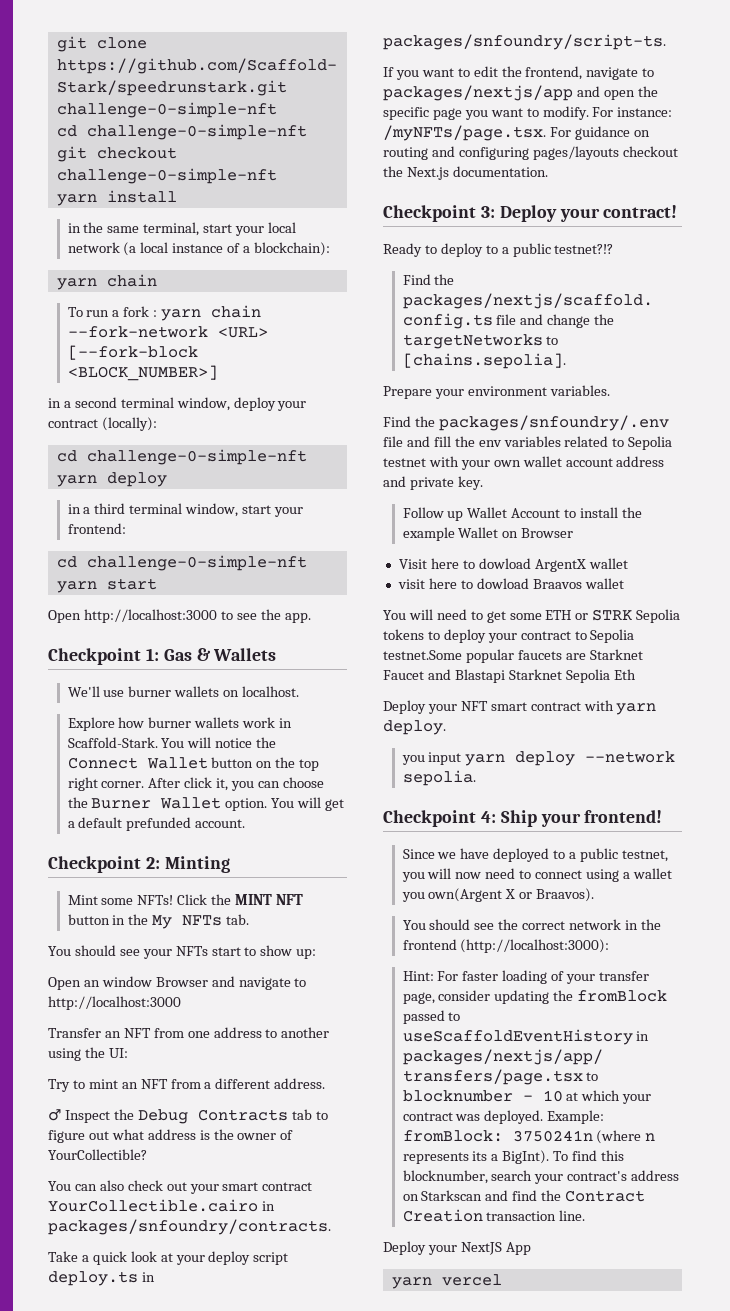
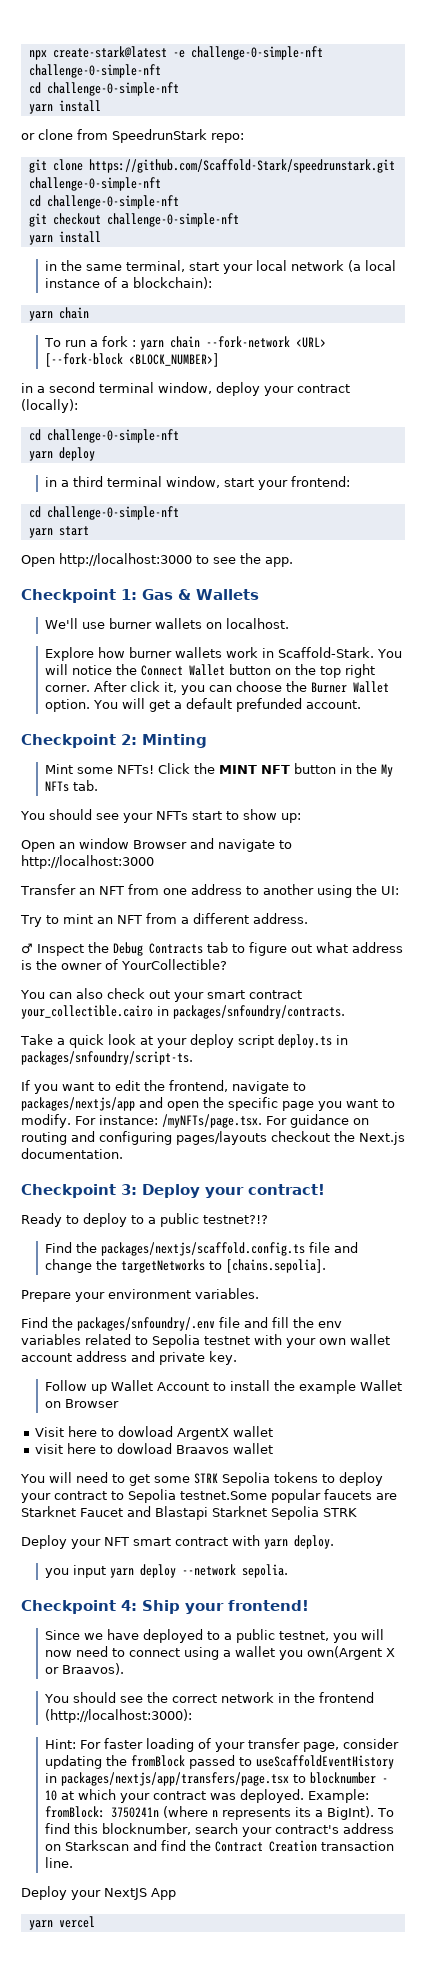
+ npx create-stark@latest -e challenge-0-simple-nft challenge-0-simple-nft
+ cd challenge-0-simple-nft
+ yarn install
+ or clone from SpeedrunStark repo:
- You can also check out your smart contract YourCollectible.cairo in packages/snfoundry/contracts.
+ You can also check out your smart contract your_collectible.cairo in packages/snfoundry/contracts.
- You will need to get some ETH or STRK Sepolia tokens to deploy your contract to Sepolia testnet.Some popular faucets are Starknet Faucet and Blastapi Starknet Sepolia Eth
+ You will need to get some STRK Sepolia tokens to deploy your contract to Sepolia testnet.Some popular faucets are Starknet Faucet and Blastapi Starknet Sepolia STRK

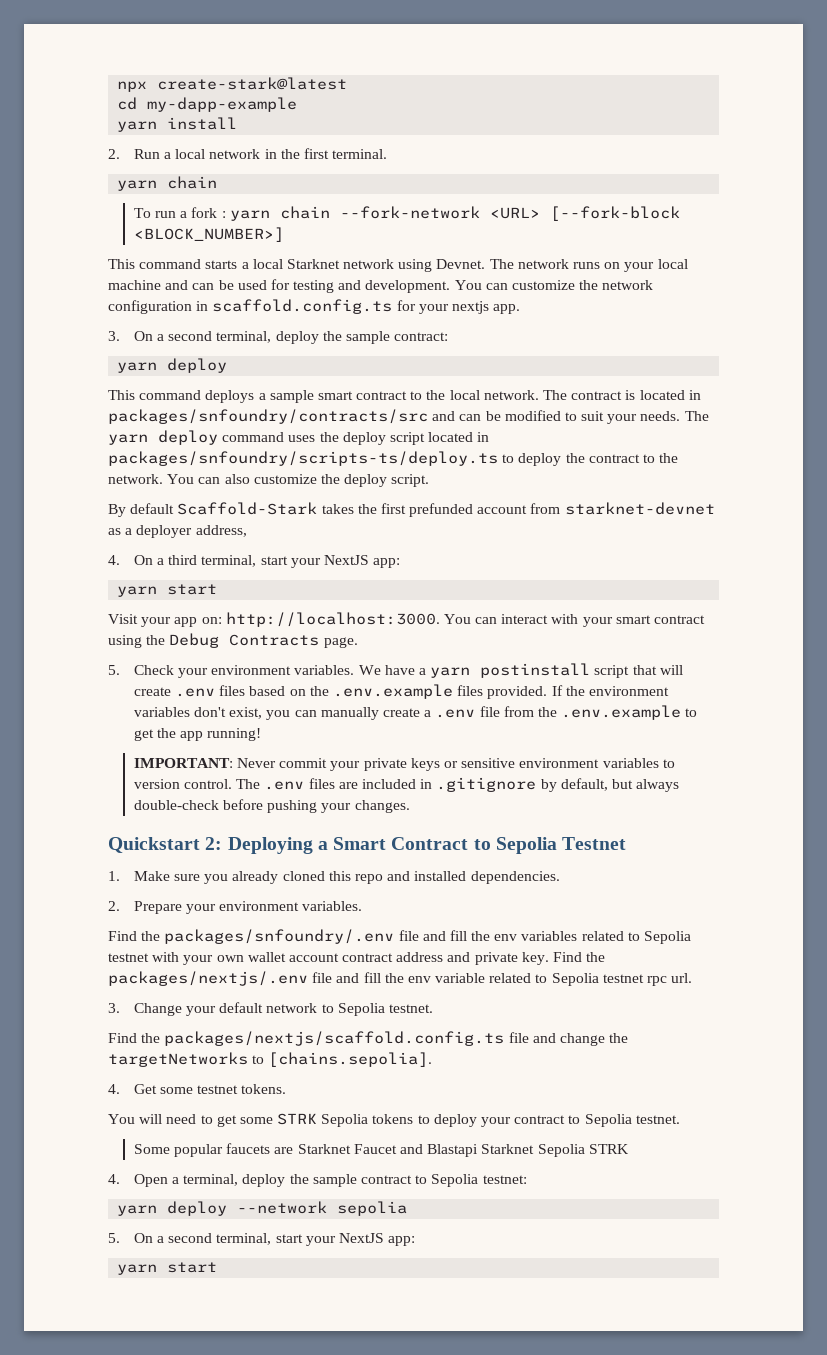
- npx create-stark@latest -e challenge-0-simple-nft challenge-0-simple-nft
- cd challenge-0-simple-nft
+ npx create-stark@latest
+ cd my-dapp-example
  yarn install
- or clone from SpeedrunStark repo:
- git clone https://github.com/Scaffold-Stark/speedrunstark.git challenge-0-simple-nft
- cd challenge-0-simple-nft
- git checkout challenge-0-simple-nft
- yarn install
- in the same terminal, start your local network (a local instance of a blockchain):
+ 2. Run a local network in the first terminal.
- in a second terminal window, deploy your contract (locally):
- cd challenge-0-simple-nft
+ This command starts a local Starknet network using Devnet. The network runs on your local machine and can be used for testing and development. You can customize the network configuration in scaffold.config.ts for your nextjs app.
+ 3. On a second terminal, deploy the sample contract:
  yarn deploy
- in a third terminal window, start your frontend:
- cd challenge-0-simple-nft
+ This command deploys a sample smart contract to the local network. The contract is located in packages/snfoundry/contracts/src and can be modified to suit your needs. The yarn deploy command uses the deploy script located in packages/snfoundry/scripts-ts/deploy.ts to deploy the contract to the network. You can also customize the deploy script.
+ By default Scaffold-Stark takes the first prefunded account from starknet-devnet as a deployer address,
+ 4. On a third terminal, start your NextJS app:
  yarn start
- Open http://localhost:3000 to see the app.
- Checkpoint 1: Gas & Wallets
- We'll use burner wallets on localhost.
- Explore how burner wallets work in Scaffold-Stark. You will notice the Connect Wallet button on the top right corner. After click it, you can choose the Burner Wallet option. You will get a default prefunded account.
- Checkpoint 2: Minting
- Mint some NFTs! Click the MINT NFT button in the My NFTs tab.
- You should see your NFTs start to show up:
- Open an window Browser and navigate to http://localhost:3000
- Transfer an NFT from one address to another using the UI:
- Try to mint an NFT from a different address.
- ♂ Inspect the Debug Contracts tab to figure out what address is the owner of YourCollectible?
- You can also check out your smart contract your_collectible.cairo in packages/snfoundry/contracts.
- Take a quick look at your deploy script deploy.ts in packages/snfoundry/script-ts.
- If you want to edit the frontend, navigate to packages/nextjs/app and open the specific page you want to modify. For instance: /myNFTs/page.tsx. For guidance on routing and configuring pages/layouts checkout the Next.js documentation.
- Checkpoint 3: Deploy your contract!
- Ready to deploy to a public testnet?!?
- Find the packages/nextjs/scaffold.config.ts file and change the targetNetworks to [chains.sepolia].
- Prepare your environment variables.
+ Visit your app on: http://localhost:3000. You can interact with your smart contract using the Debug Contracts page.
+ 5. Check your environment variables. We have a yarn postinstall script that will create .env files based on the .env.example files provided. If the environment variables don't exist, you can manually create a .env file from the .env.example to get the app running!
+ IMPORTANT: Never commit your private keys or sensitive environment variables to version control. The .env files are included in .gitignore by default, but always double-check before pushing your changes.
+ Quickstart 2: Deploying a Smart Contract to Sepolia Testnet
+ 1. Make sure you already cloned this repo and installed dependencies.
+ 2. Prepare your environment variables.
- Find the packages/snfoundry/.env file and fill the env variables related to Sepolia testnet with your own wallet account address and private key.
- Follow up Wallet Account to install the example Wallet on Browser
- Visit here to dowload ArgentX wallet
- visit here to dowload Braavos wallet
+ Find the packages/snfoundry/.env file and fill the env variables related to Sepolia testnet with your own wallet account contract address and private key. Find the packages/nextjs/.env file and fill the env variable related to Sepolia testnet rpc url.
+ 3. Change your default network to Sepolia testnet.
+ Find the packages/nextjs/scaffold.config.ts file and change the targetNetworks to [chains.sepolia].
+ 4. Get some testnet tokens.
- You will need to get some STRK Sepolia tokens to deploy your contract to Sepolia testnet.Some popular faucets are Starknet Faucet and Blastapi Starknet Sepolia STRK
+ You will need to get some STRK Sepolia tokens to deploy your contract to Sepolia testnet.
+ Some popular faucets are Starknet Faucet and Blastapi Starknet Sepolia STRK
- Deploy your NFT smart contract with yarn deploy.
- you input yarn deploy --network sepolia.
- Checkpoint 4: Ship your frontend!
- Since we have deployed to a public testnet, you will now need to connect using a wallet you own(Argent X or Braavos).
- You should see the correct network in the frontend (http://localhost:3000):
- Hint: For faster loading of your transfer page, consider updating the fromBlock passed to useScaffoldEventHistory in packages/nextjs/app/transfers/page.tsx to blocknumber - 10 at which your contract was deployed. Example: fromBlock: 3750241n (where n represents its a BigInt). To find this blocknumber, search your contract's address on Starkscan and find the Contract Creation transaction line.
- Deploy your NextJS App
- yarn vercel
+ 4. Open a terminal, deploy the sample contract to Sepolia testnet:
+ yarn deploy --network sepolia
+ 5. On a second terminal, start your NextJS app:
+ yarn start

